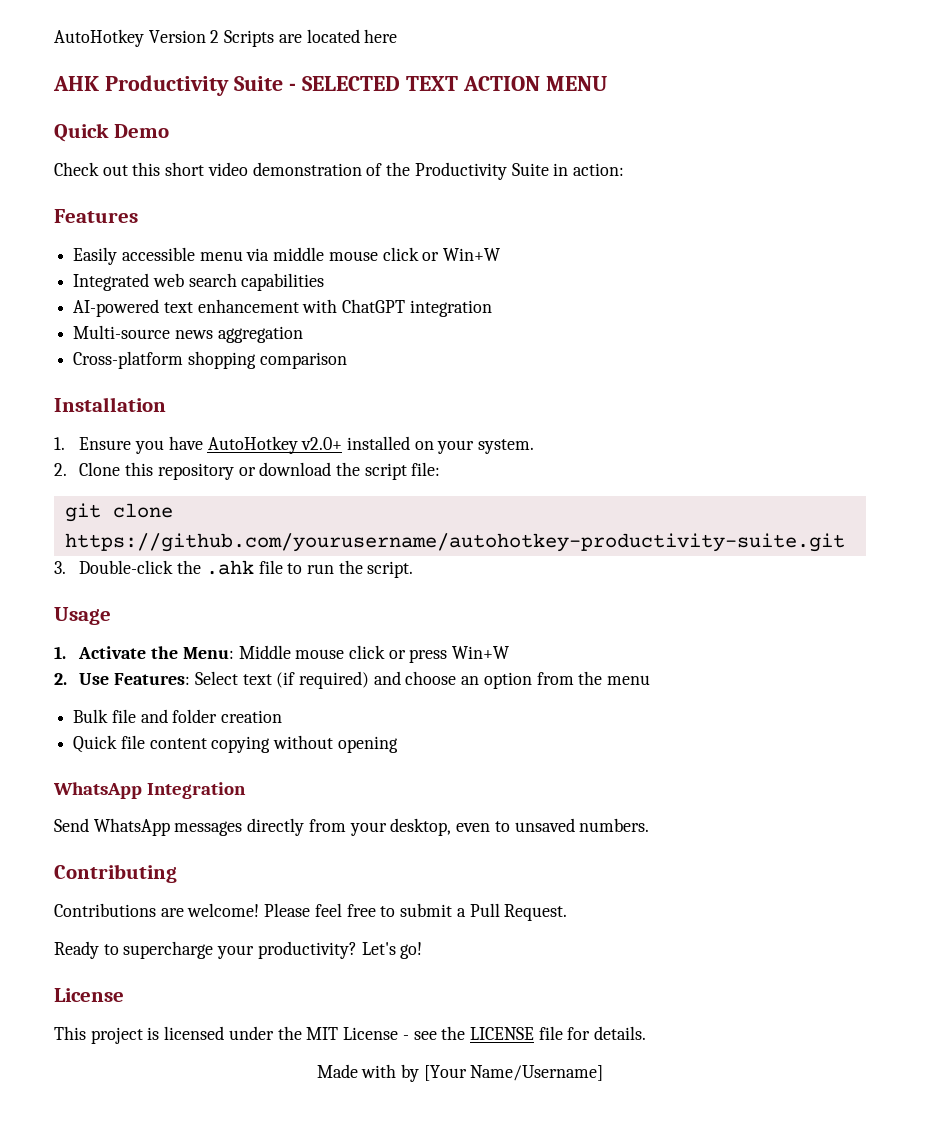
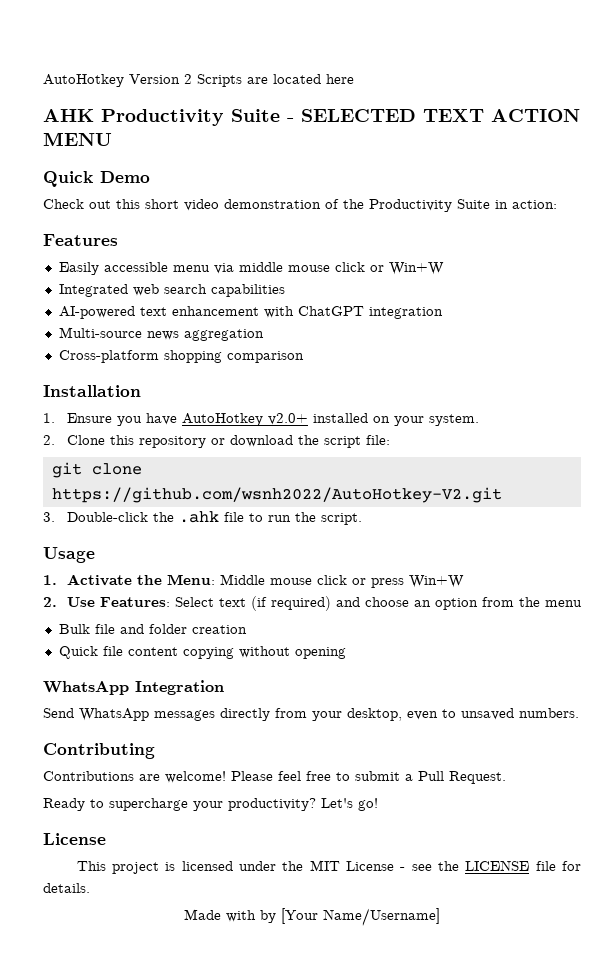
- git clone https://github.com/yourusername/autohotkey-productivity-suite.git
+ git clone https://github.com/wsnh2022/AutoHotkey-V2.git

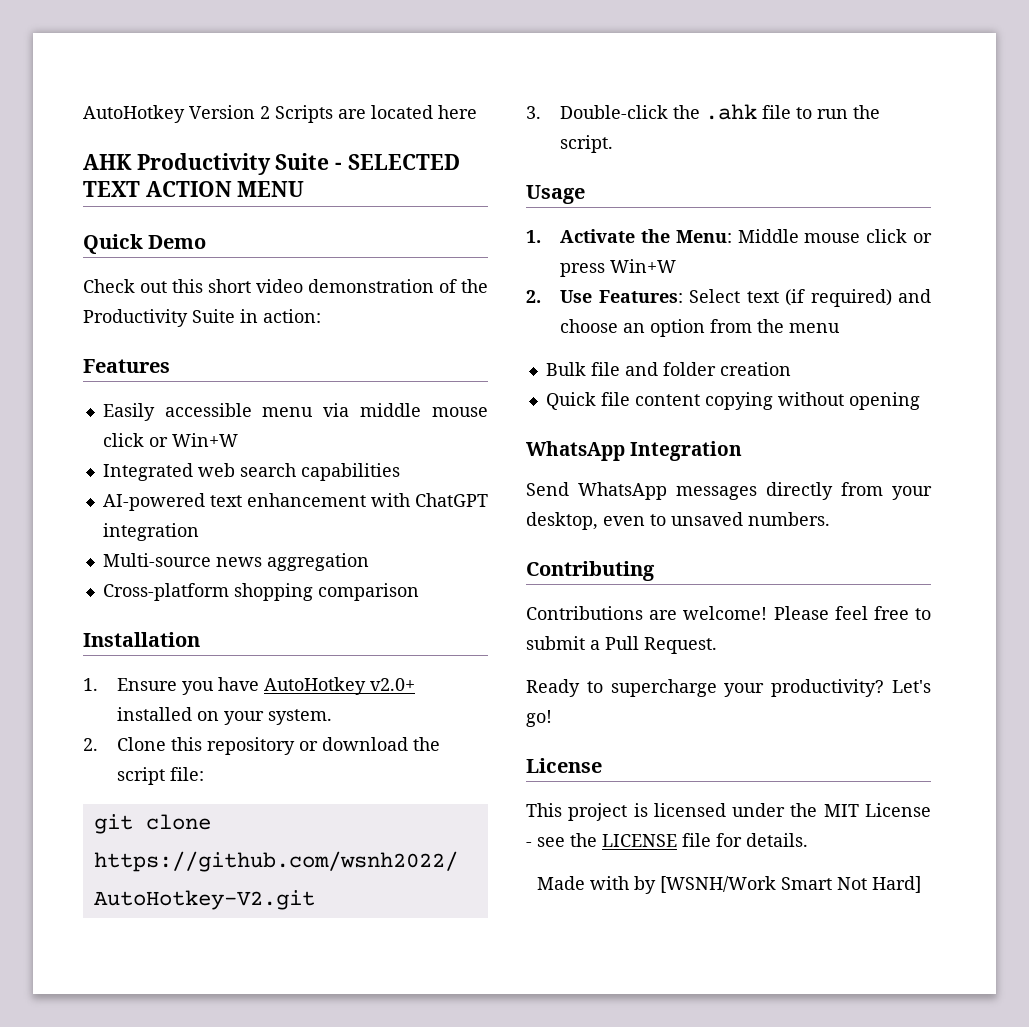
- Made with by [Your Name/Username]
+ Made with by [WSNH/Work Smart Not Hard]

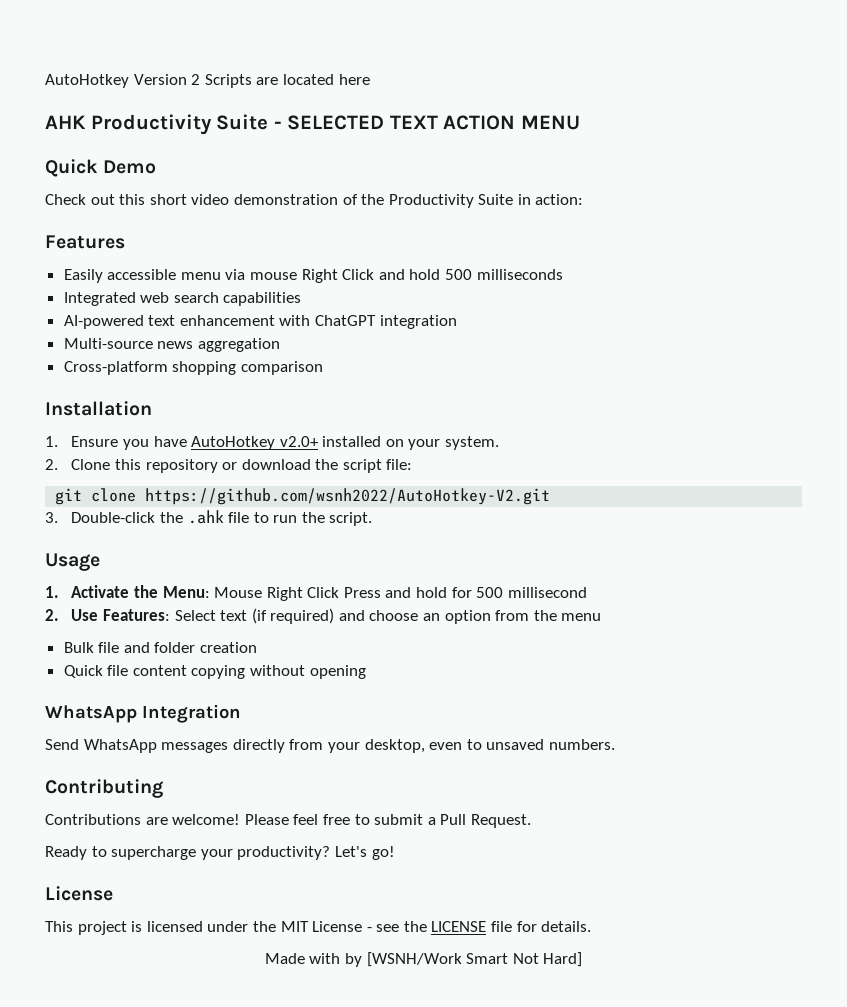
- Easily accessible menu via middle mouse click or Win+W
+ Easily accessible menu via mouse Right Click and hold 500 milliseconds
- 1. Activate the Menu: Middle mouse click or press Win+W
+ 1. Activate the Menu: Mouse Right Click Press and hold for 500 millisecond

